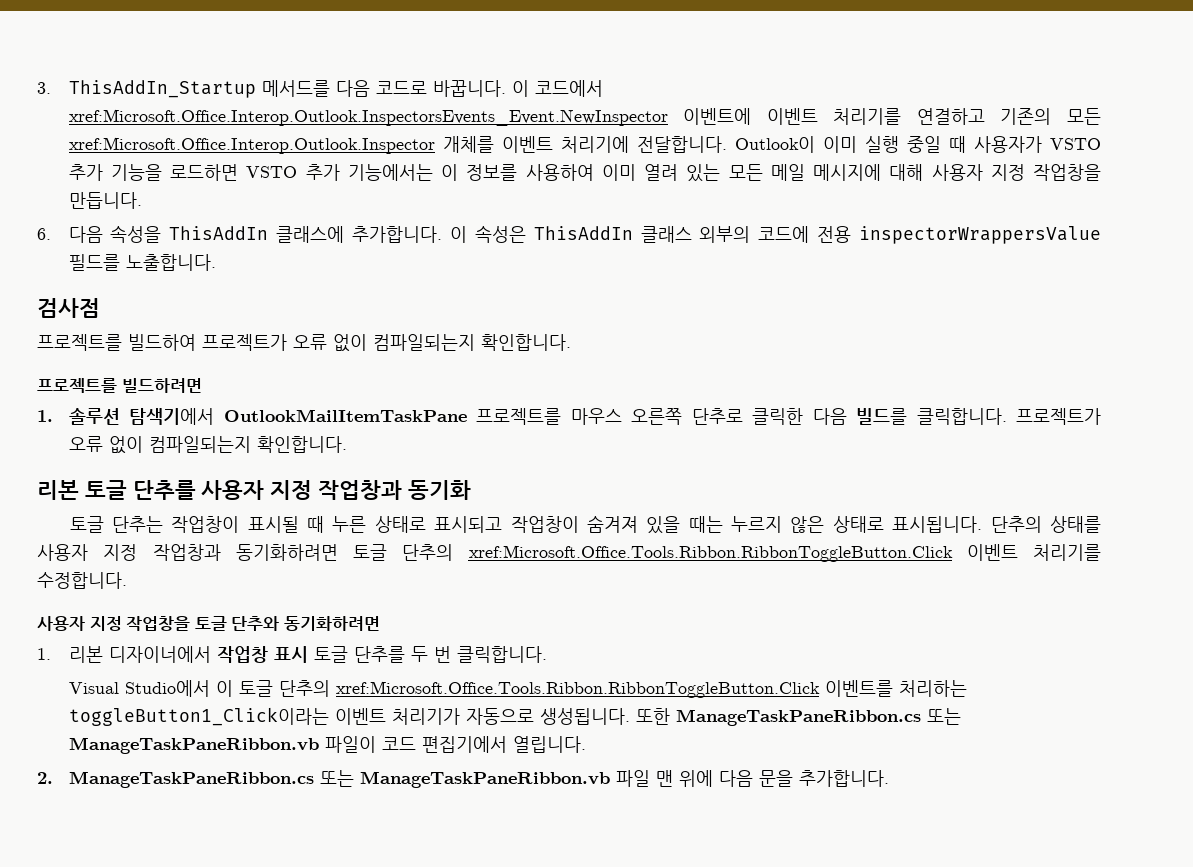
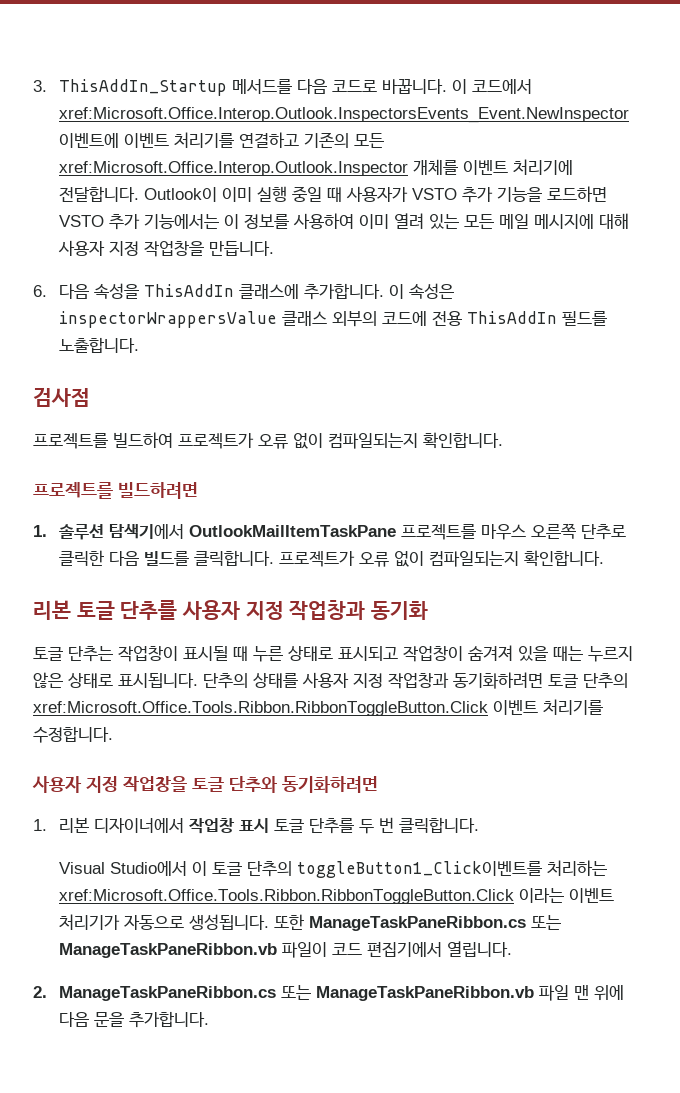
- 이 속성은 ThisAddIn 클래스 외부의 코드에 전용 inspectorWrappersValue 필드를 노출합니다.
+ 이 속성은 inspectorWrappersValue 클래스 외부의 코드에 전용 ThisAddIn 필드를 노출합니다.
- Visual Studio에서 이 토글 단추의 xref:Microsoft.Office.Tools.Ribbon.RibbonToggleButton.Click 이벤트를 처리하는 toggleButton1_Click이라는 이벤트 처리기가 자동으로 생성됩니다.
+ Visual Studio에서 이 토글 단추의 toggleButton1_Click이벤트를 처리하는 xref:Microsoft.Office.Tools.Ribbon.RibbonToggleButton.Click 이라는 이벤트 처리기가 자동으로 생성됩니다.

